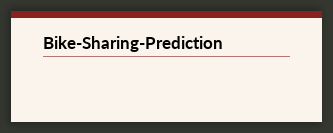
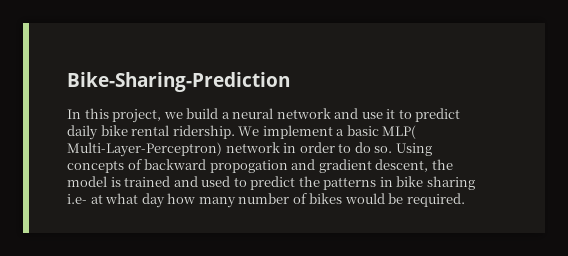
+ In this project, we build a neural network and use it to predict daily bike rental ridership. We implement a basic MLP( Multi-Layer-Perceptron) network in order to do so. Using concepts of backward propogation and gradient descent, the model is trained and used to predict the patterns in bike sharing i.e- at what day how many number of bikes would be required.

